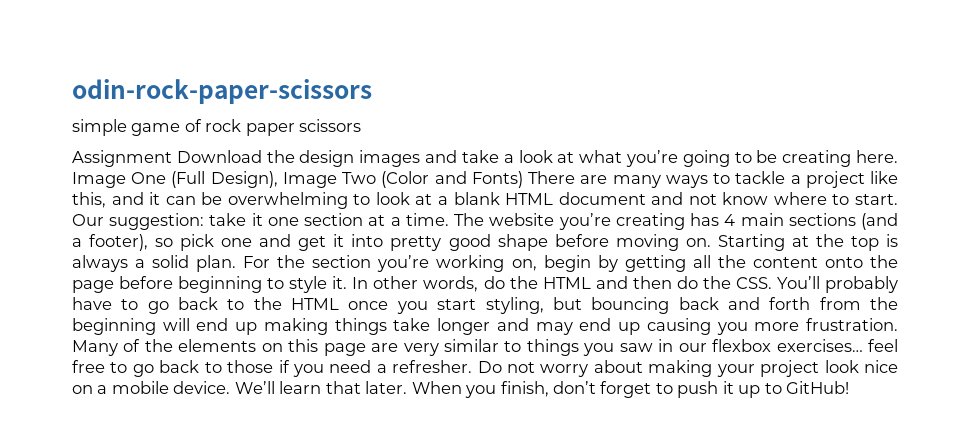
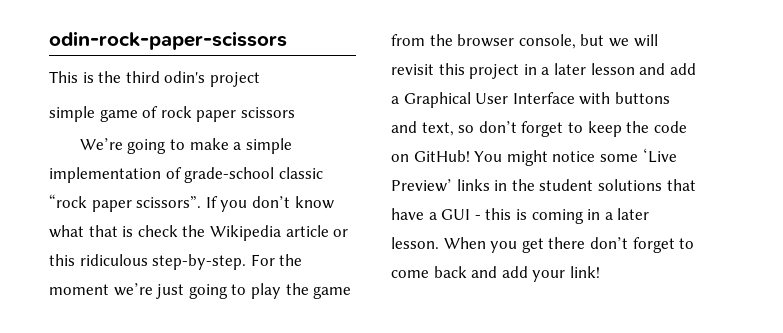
+ This is the third odin's project
- Assignment Download the design images and take a look at what you’re going to be creating here. Image One (Full Design), Image Two (Color and Fonts) There are many ways to tackle a project like this, and it can be overwhelming to look at a blank HTML document and not know where to start. Our suggestion: take it one section at a time. The website you’re creating has 4 main sections (and a footer), so pick one and get it into pretty good shape before moving on. Starting at the top is always a solid plan. For the section you’re working on, begin by getting all the content onto the page before beginning to style it. In other words, do the HTML and then do the CSS. You’ll probably have to go back to the HTML once you start styling, but bouncing back and forth from the beginning will end up making things take longer and may end up causing you more frustration. Many of the elements on this page are very similar to things you saw in our flexbox exercises… feel free to go back to those if you need a refresher. Do not worry about making your project look nice on a mobile device. We’ll learn that later. When you finish, don’t forget to push it up to GitHub!
+ We’re going to make a simple implementation of grade-school classic “rock paper scissors”. If you don’t know what that is check the Wikipedia article or this ridiculous step-by-step. For the moment we’re just going to play the game from the browser console, but we will revisit this project in a later lesson and add a Graphical User Interface with buttons and text, so don’t forget to keep the code on GitHub! You might notice some ‘Live Preview’ links in the student solutions that have a GUI - this is coming in a later lesson. When you get there don’t forget to come back and add your link!

